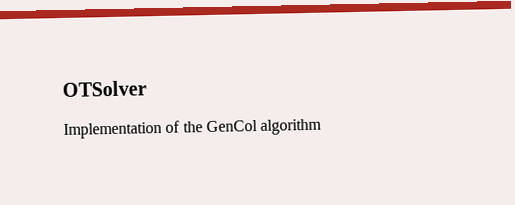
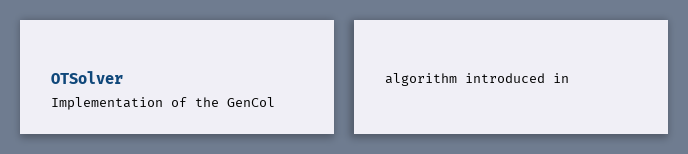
- Implementation of the GenCol algorithm
+ Implementation of the GenCol algorithm introduced in

